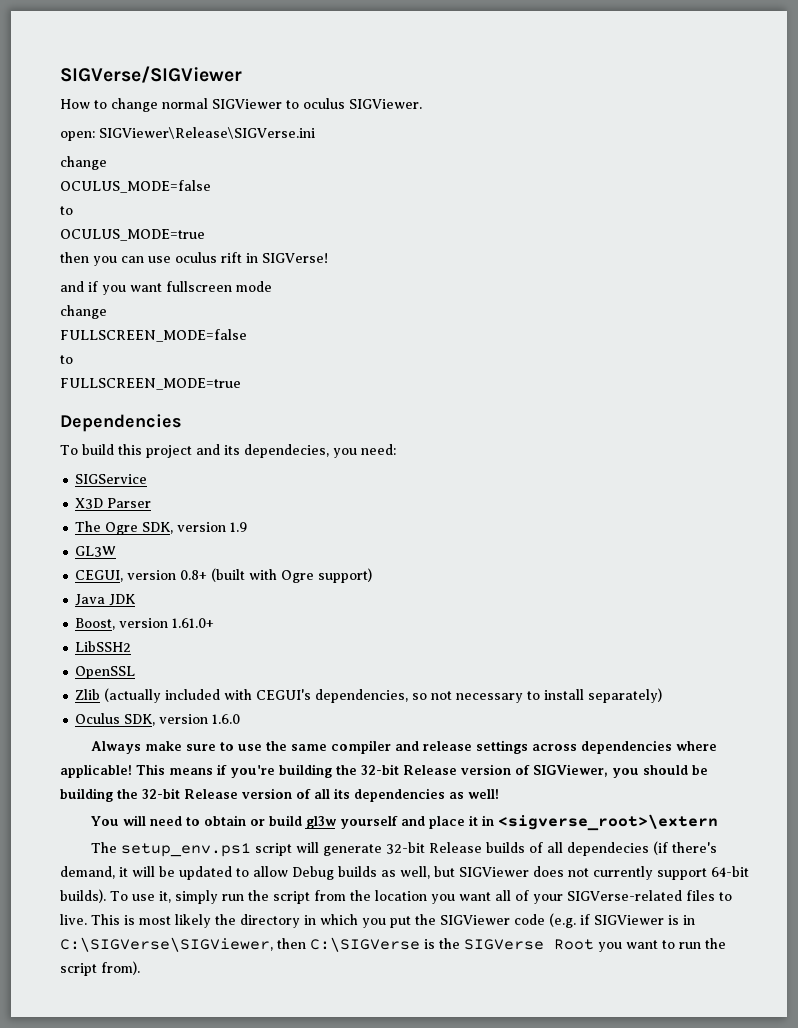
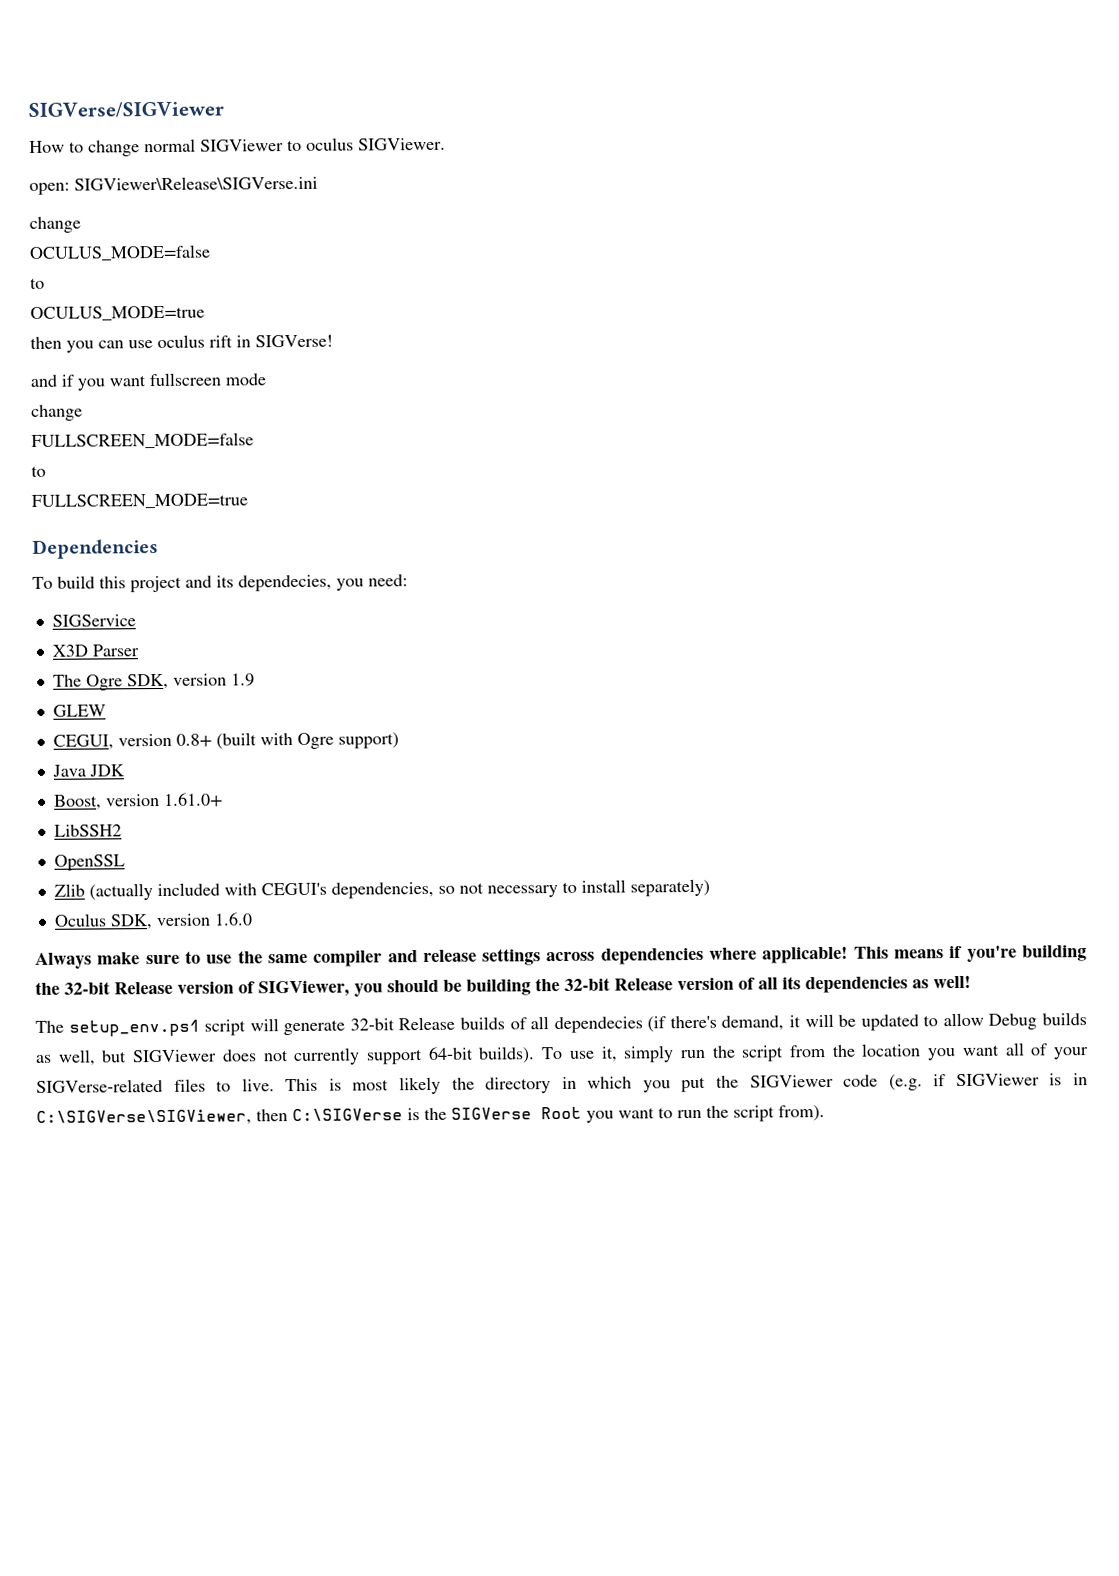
- GL3W
+ GLEW
- You will need to obtain or build gl3w yourself and place it in <sigverse_root>\extern

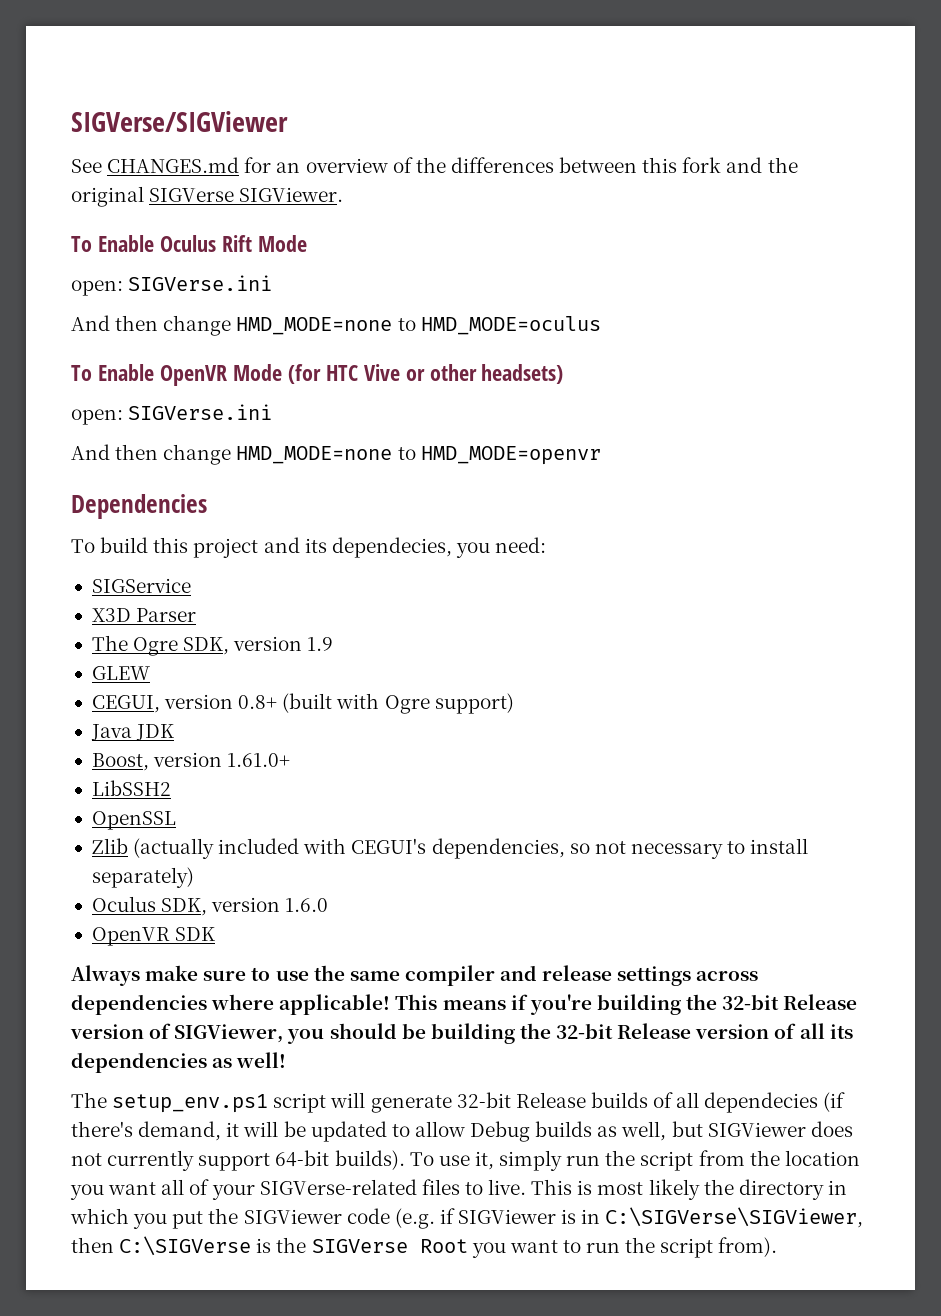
- How to change normal SIGViewer to oculus SIGViewer.
- open: SIGViewer\Release\SIGVerse.ini
- change
- OCULUS_MODE=false
- to
- OCULUS_MODE=true
- then you can use oculus rift in SIGVerse!
- and if you want fullscreen mode
- change
- FULLSCREEN_MODE=false
- to
- FULLSCREEN_MODE=true
+ See CHANGES.md for an overview of the differences between this fork and the original SIGVerse SIGViewer.
+ To Enable Oculus Rift Mode
+ open: SIGVerse.ini
+ And then change HMD_MODE=none to HMD_MODE=oculus
+ To Enable OpenVR Mode (for HTC Vive or other headsets)
+ open: SIGVerse.ini
+ And then change HMD_MODE=none to HMD_MODE=openvr
+ OpenVR SDK

